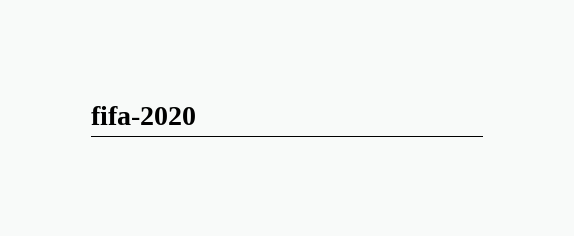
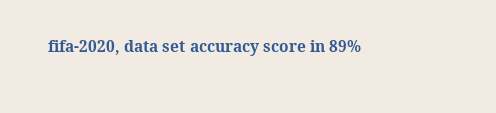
- fifa-2020
+ fifa-2020, data set accuracy score in 89%

